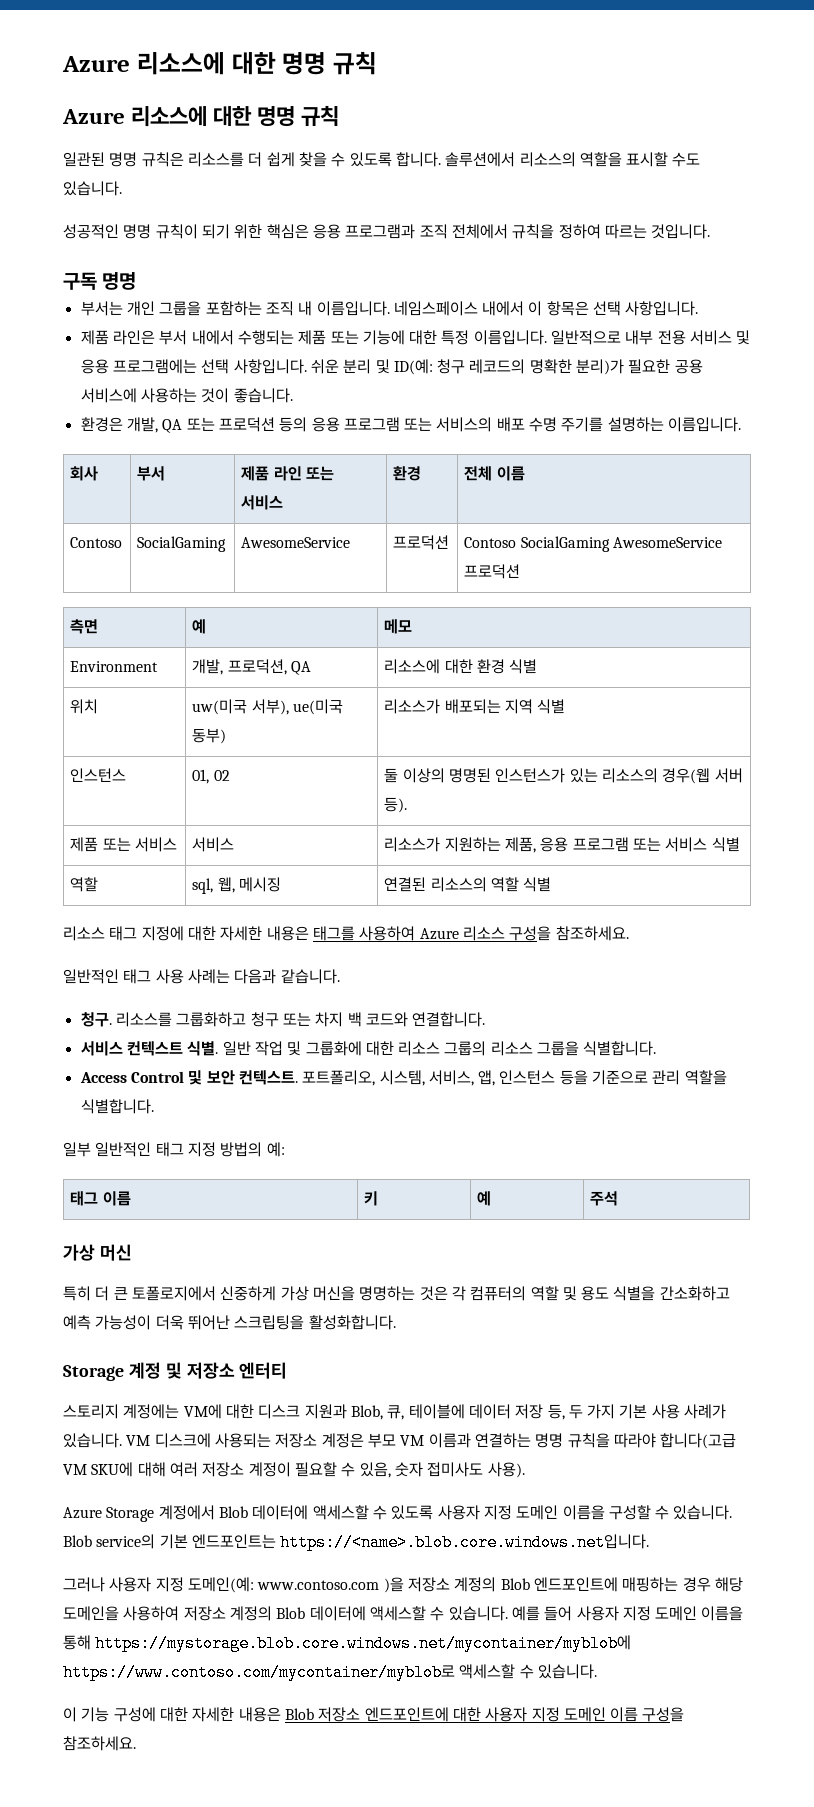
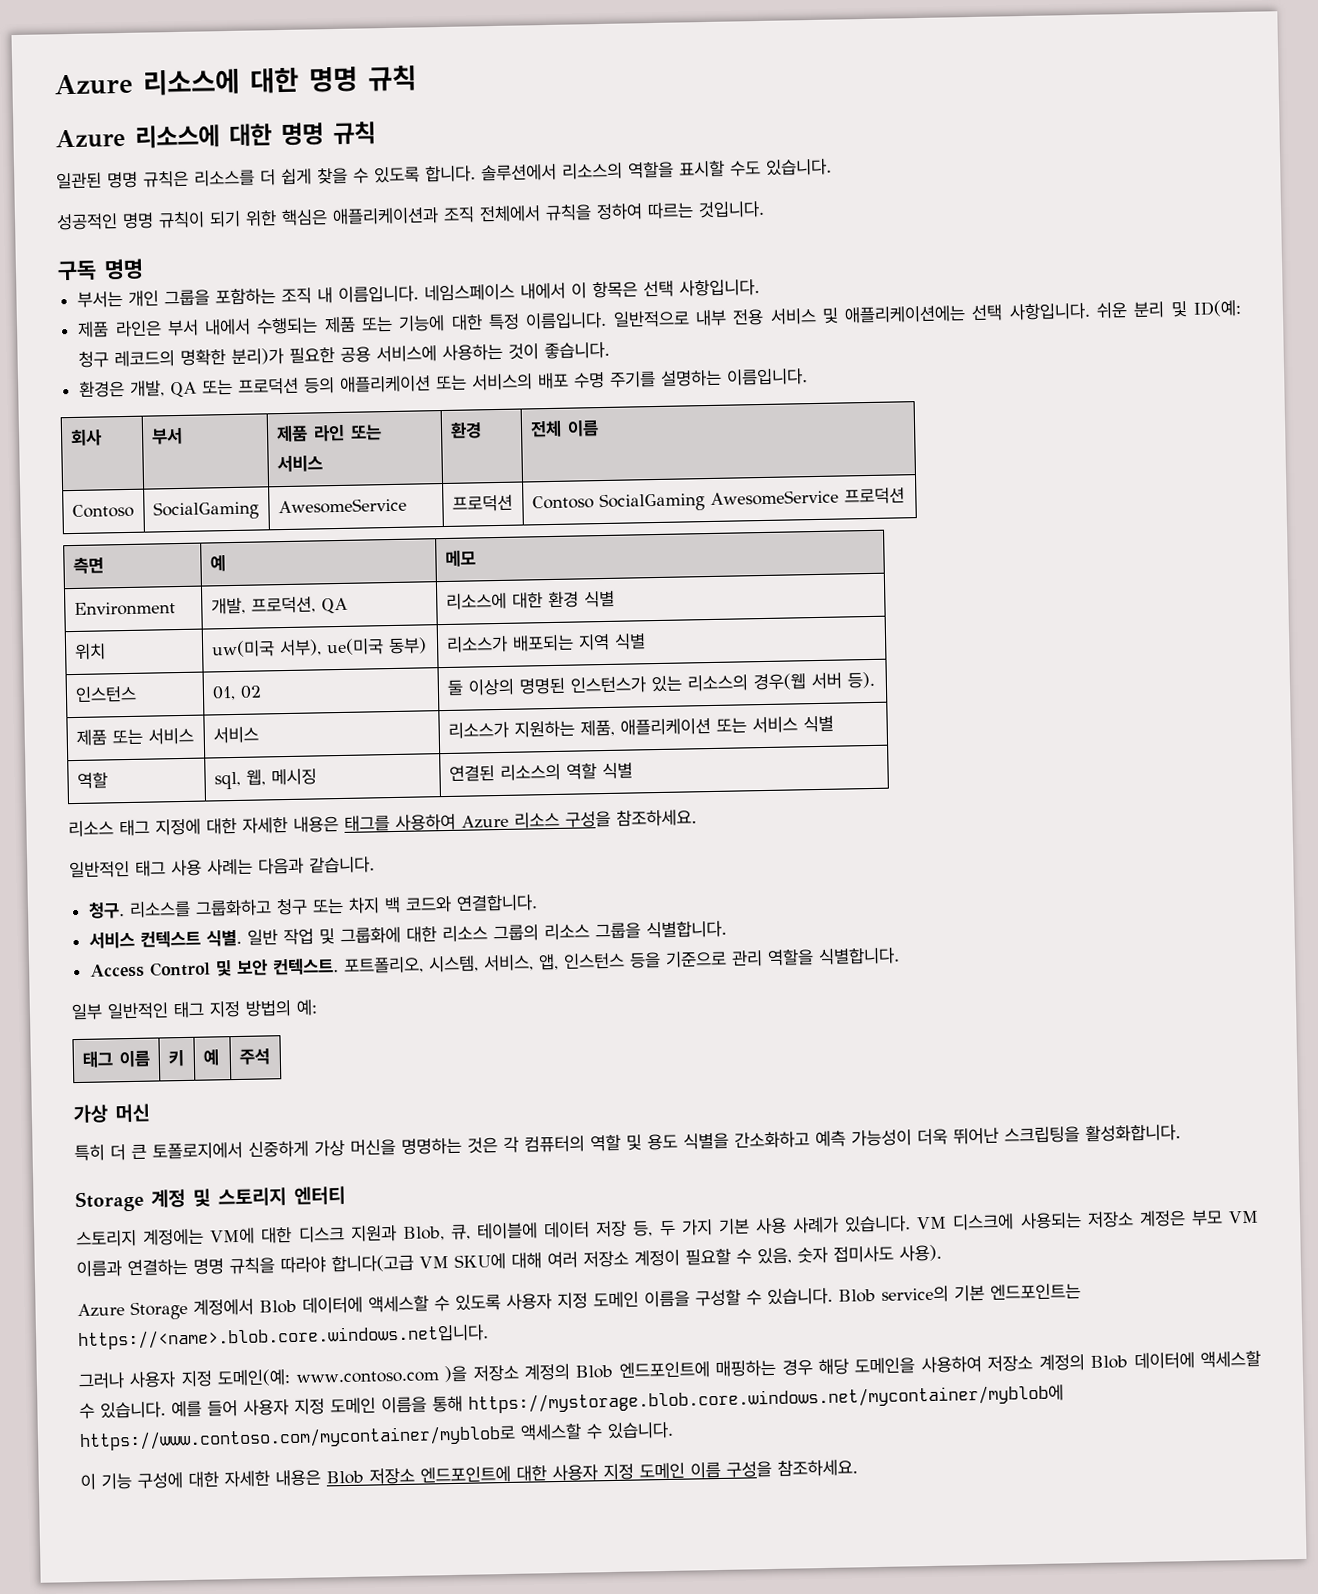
- 성공적인 명명 규칙이 되기 위한 핵심은 응용 프로그램과 조직 전체에서 규칙을 정하여 따르는 것입니다.
+ 성공적인 명명 규칙이 되기 위한 핵심은 애플리케이션과 조직 전체에서 규칙을 정하여 따르는 것입니다.
- 일반적으로 내부 전용 서비스 및 응용 프로그램에는 선택 사항입니다.
+ 일반적으로 내부 전용 서비스 및 애플리케이션에는 선택 사항입니다.
- 환경은 개발, QA 또는 프로덕션 등의 응용 프로그램 또는 서비스의 배포 수명 주기를 설명하는 이름입니다.
+ 환경은 개발, QA 또는 프로덕션 등의 애플리케이션 또는 서비스의 배포 수명 주기를 설명하는 이름입니다.
- 제품 또는 서비스 | 서비스 | 리소스가 지원하는 제품, 응용 프로그램 또는 서비스 식별
+ 제품 또는 서비스 | 서비스 | 리소스가 지원하는 제품, 애플리케이션 또는 서비스 식별
- Storage 계정 및 저장소 엔터티
+ Storage 계정 및 스토리지 엔터티

